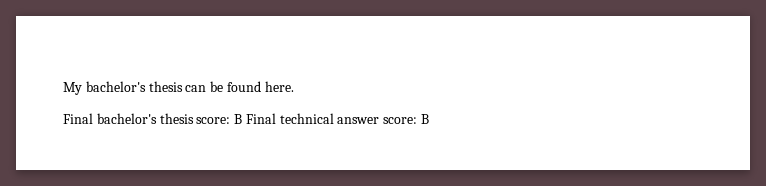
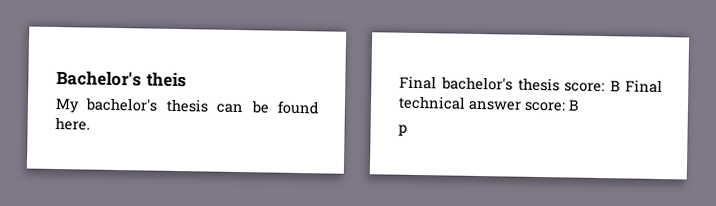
+ Bachelor's theis
+ p

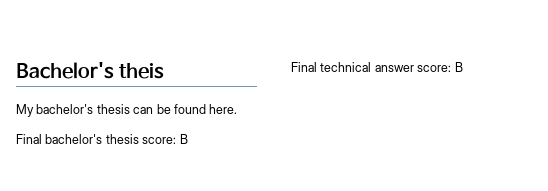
- Final bachelor's thesis score: B Final technical answer score: B
+ Final bachelor's thesis score: B
+ Final technical answer score: B
- p

